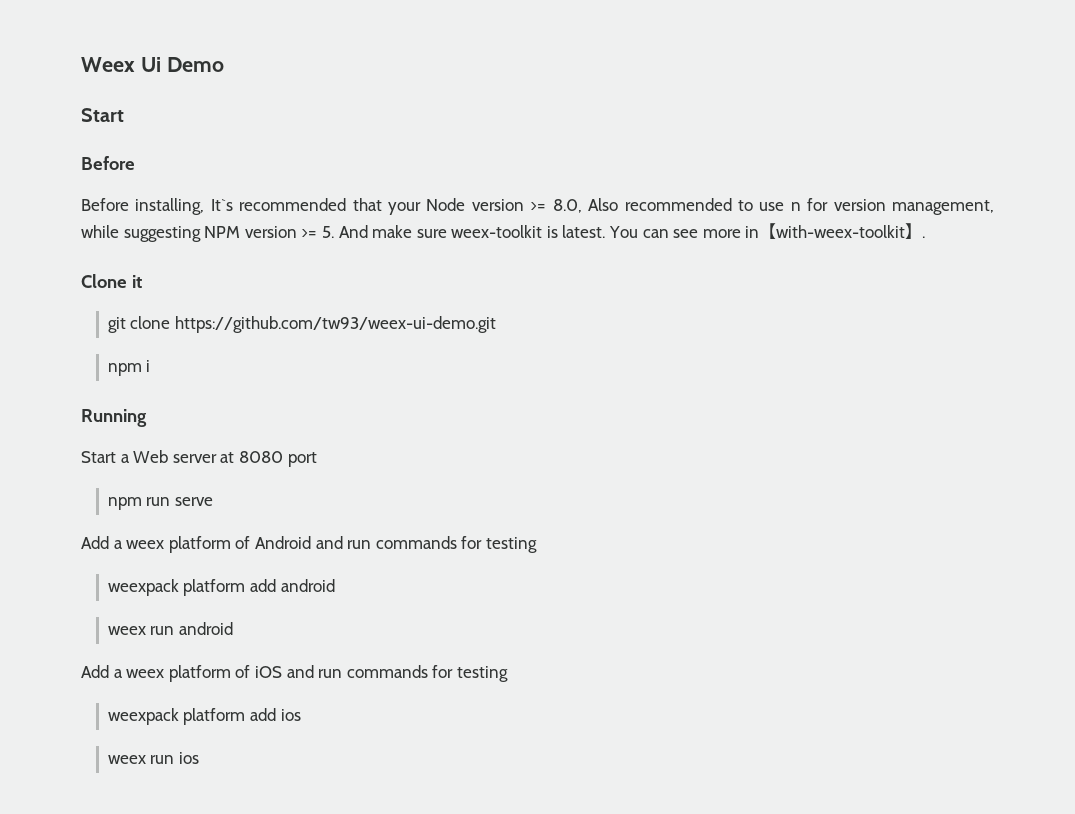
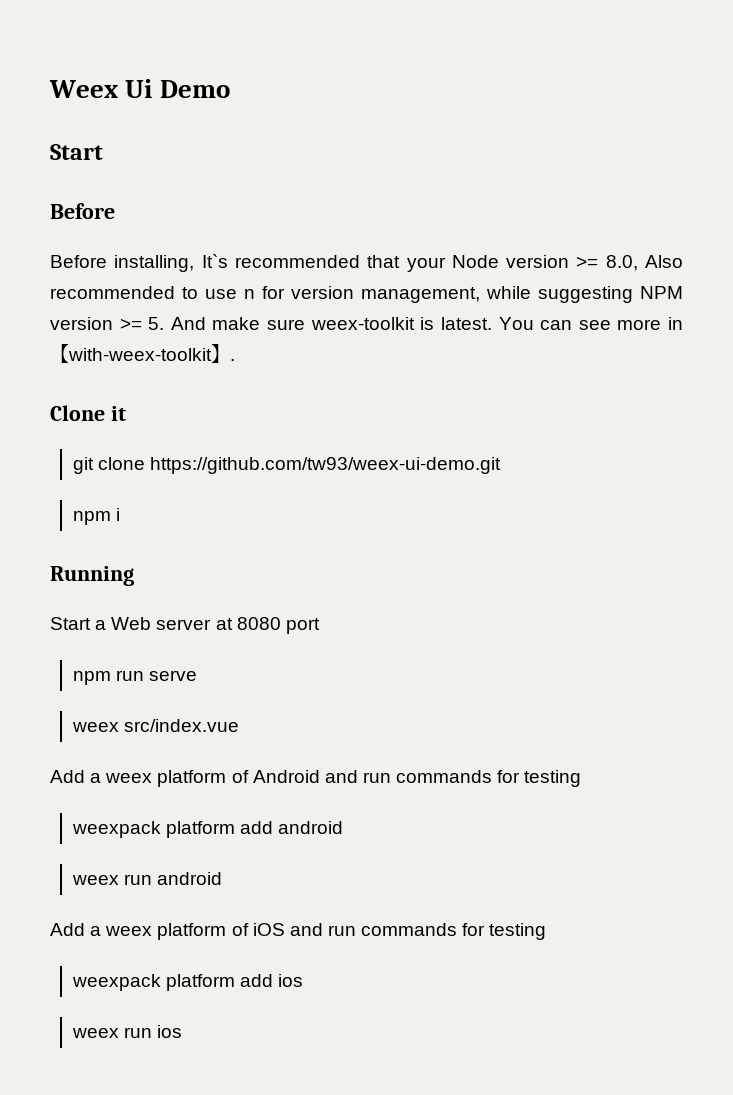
+ weex src/index.vue

